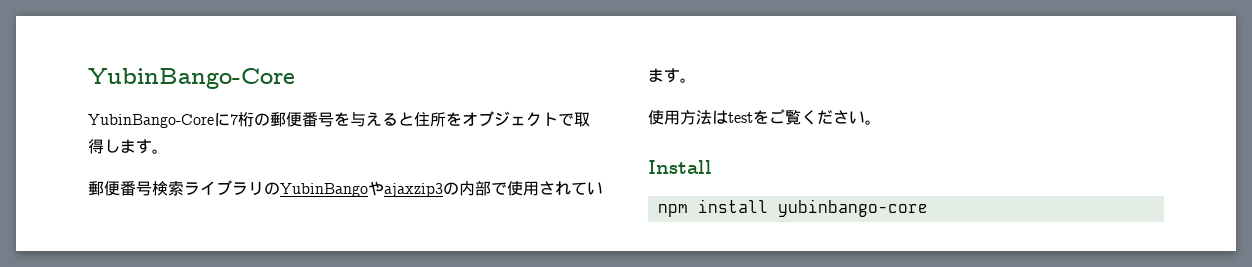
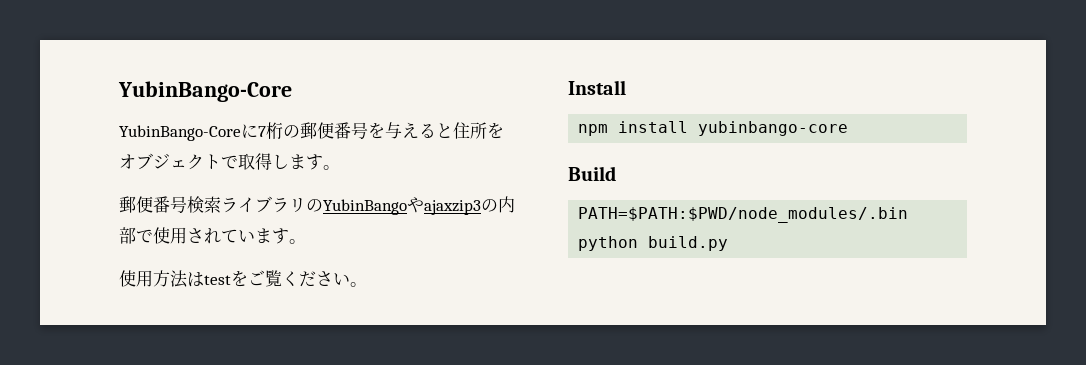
+ Build
+ PATH=$PATH:$PWD/node_modules/.bin python build.py

